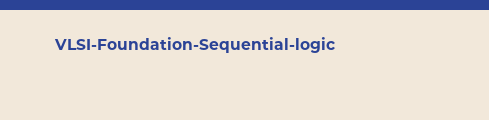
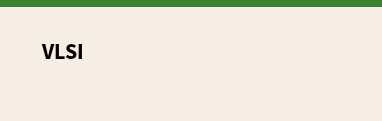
- VLSI-Foundation-Sequential-logic
+ VLSI

